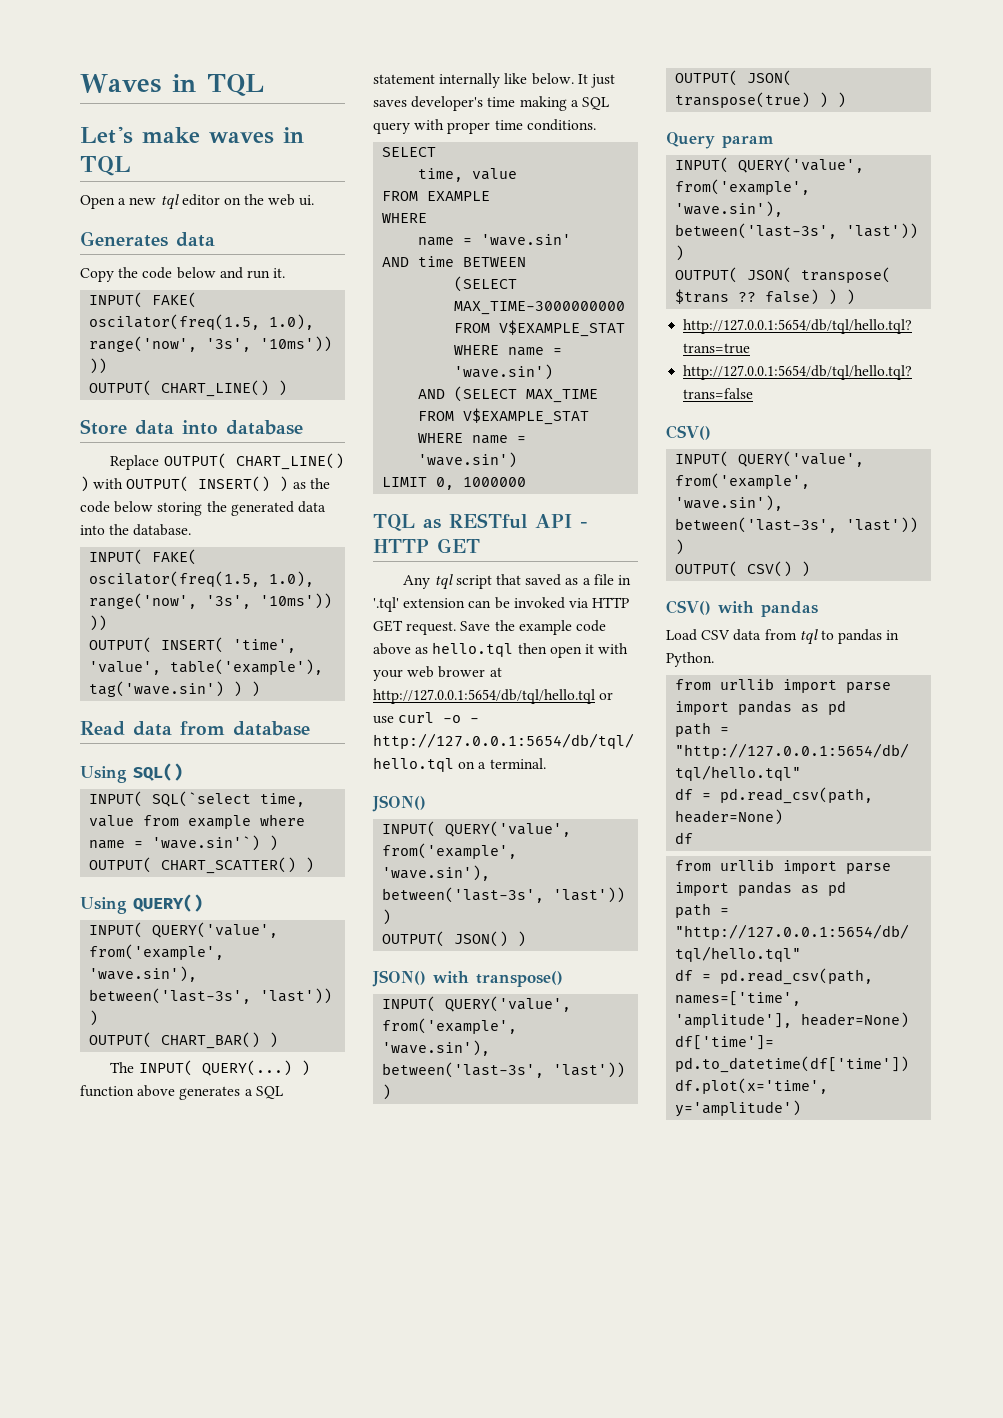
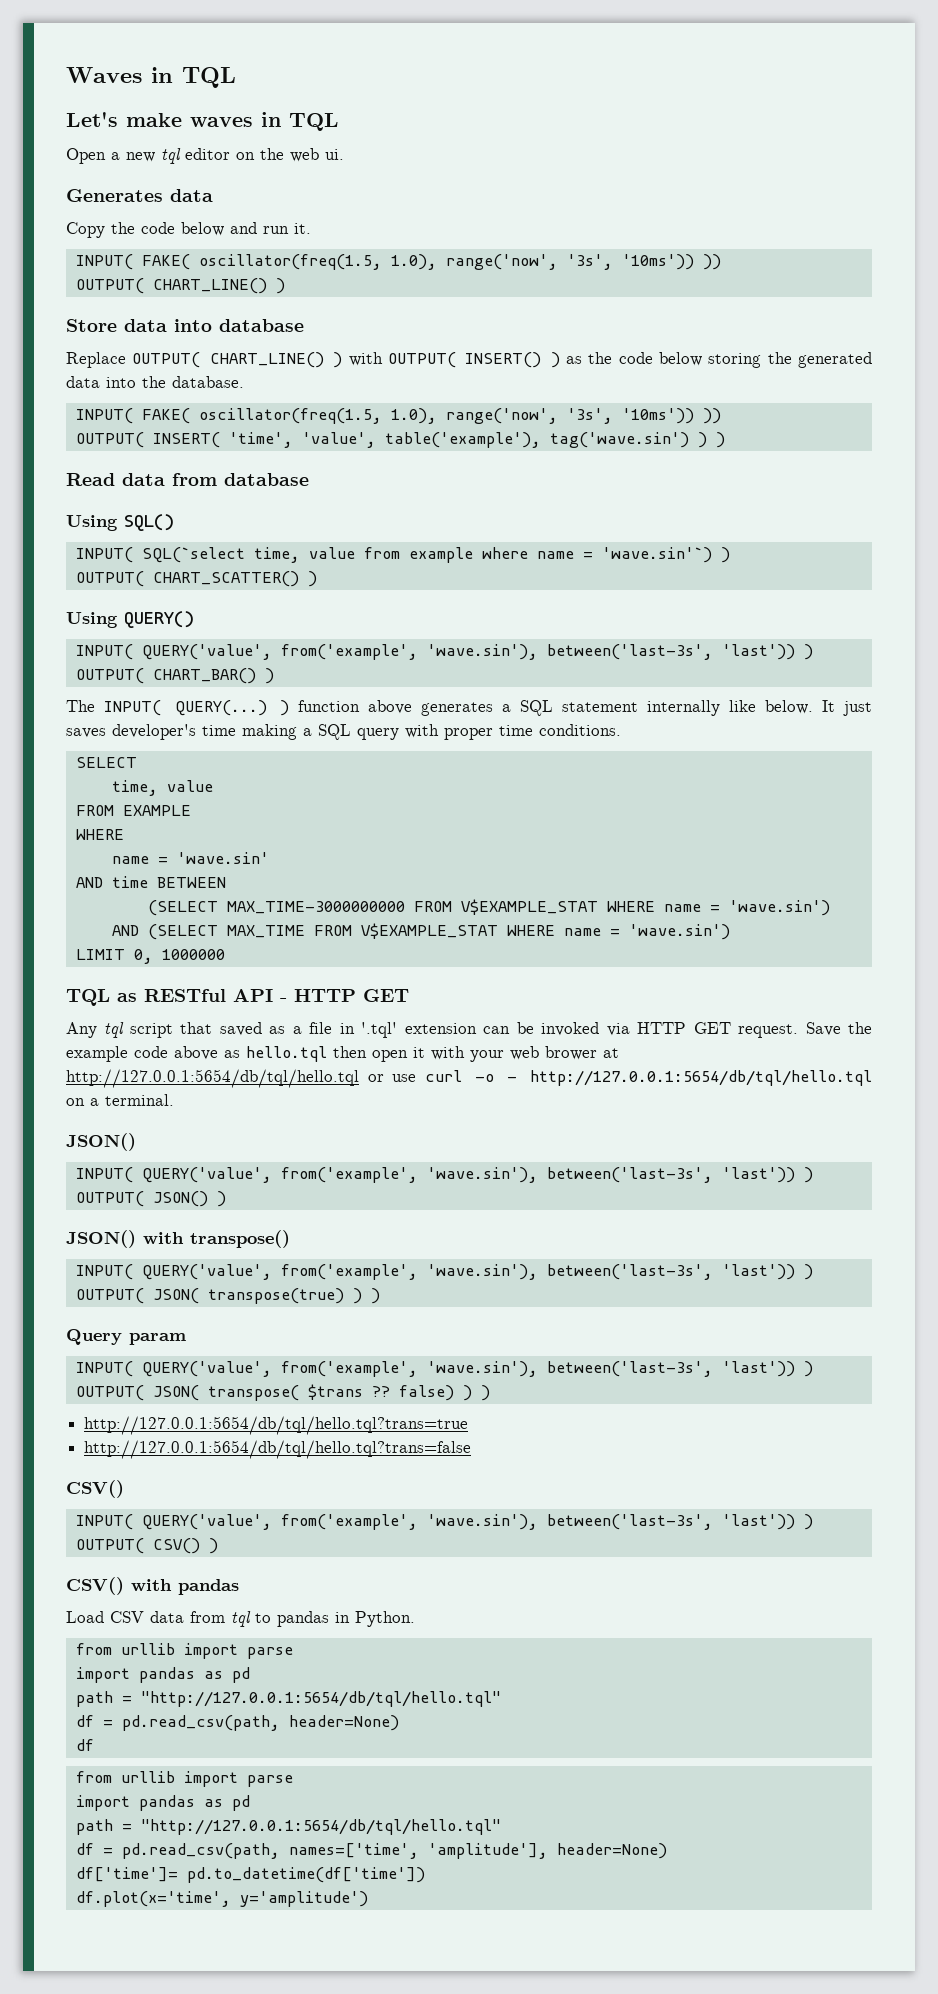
  Copy the code below and run it.
- INPUT( FAKE( oscilator(freq(1.5, 1.0), range('now', '3s', '10ms')) ))
+ INPUT( FAKE( oscillator(freq(1.5, 1.0), range('now', '3s', '10ms')) ))
  Replace OUTPUT( CHART_LINE() ) with OUTPUT( INSERT() ) as the code below storing the generated data into the database.
- INPUT( FAKE( oscilator(freq(1.5, 1.0), range('now', '3s', '10ms')) ))
+ INPUT( FAKE( oscillator(freq(1.5, 1.0), range('now', '3s', '10ms')) ))

